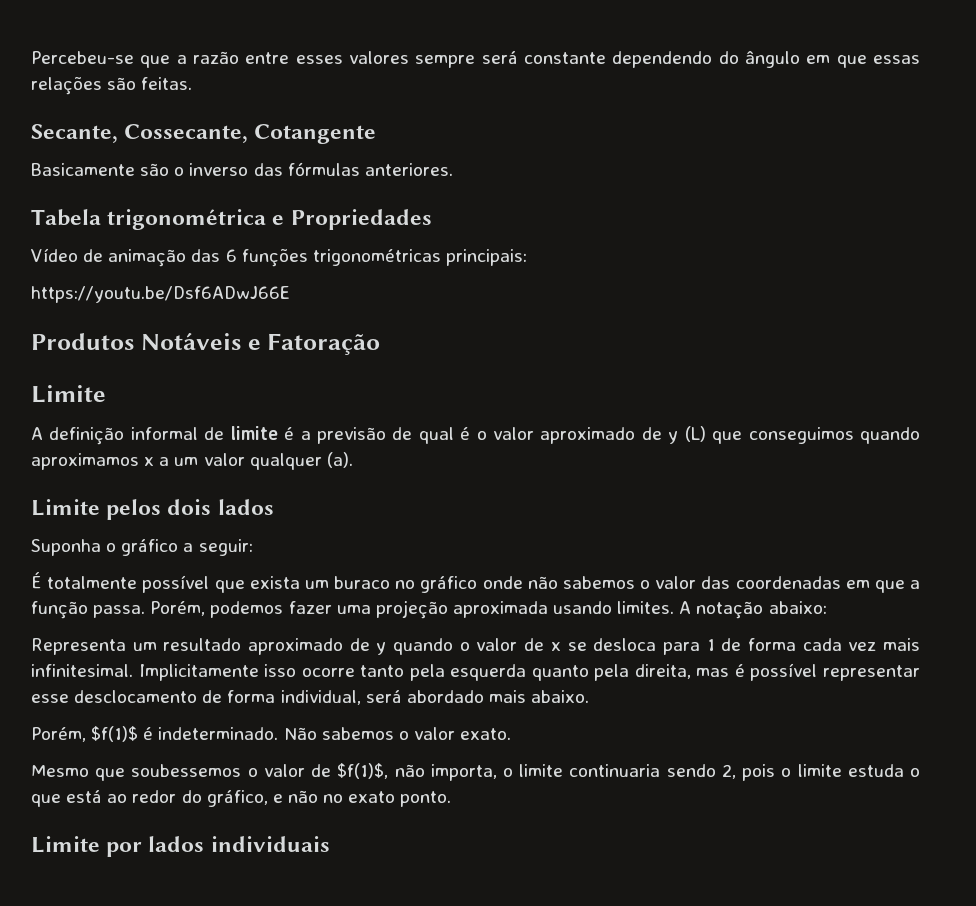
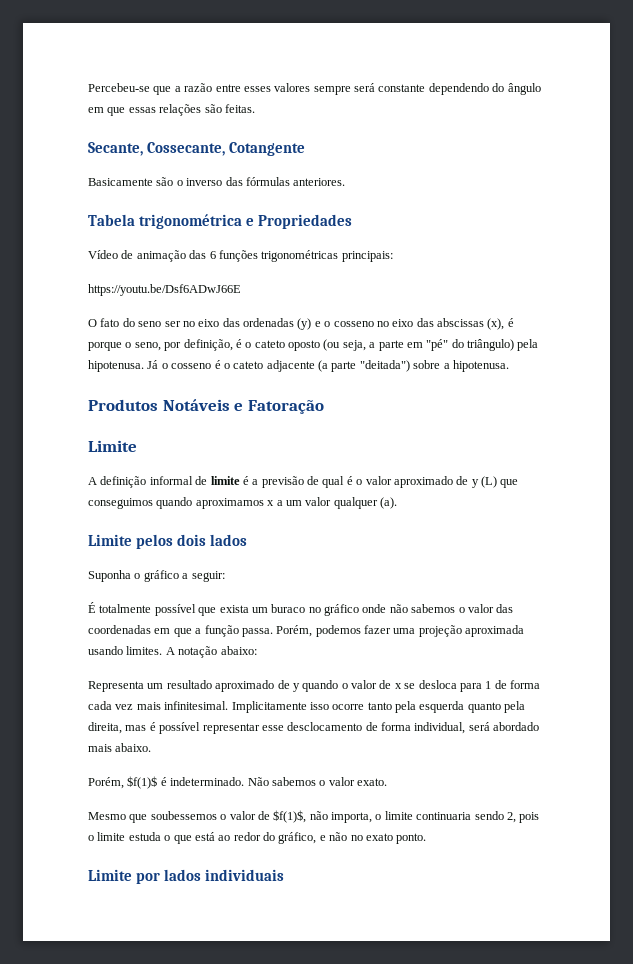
+ O fato do seno ser no eixo das ordenadas (y) e o cosseno no eixo das abscissas (x), é porque o seno, por definição, é o cateto oposto (ou seja, a parte em "pé" do triângulo) pela hipotenusa. Já o cosseno é o cateto adjacente (a parte "deitada") sobre a hipotenusa.

